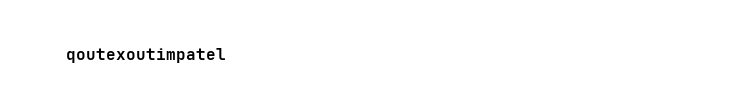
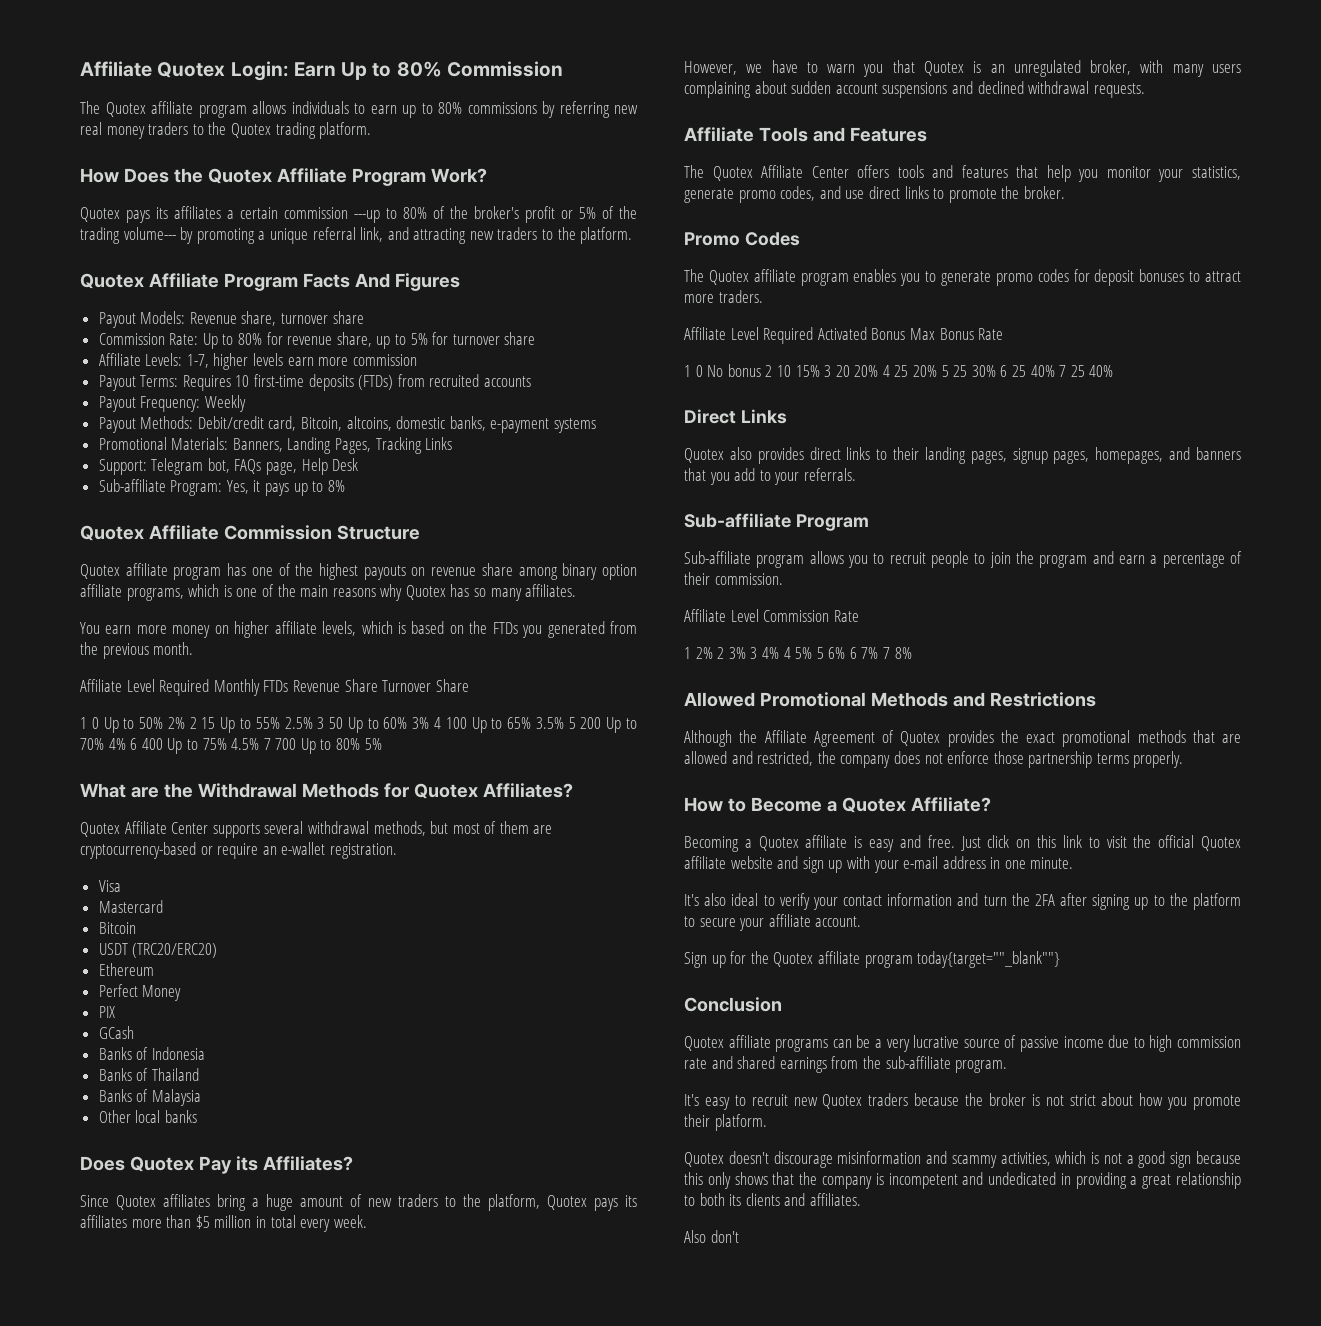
- qoutexoutimpatel
+ Affiliate Quotex Login: Earn Up to 80% Commission
+ The Quotex affiliate program allows individuals to earn up to 80% commissions by referring new real money traders to the Quotex trading platform.
+ How Does the Quotex Affiliate Program Work?
+ Quotex pays its affiliates a certain commission ---up to 80% of the broker's profit or 5% of the trading volume--- by promoting a unique referral link, and attracting new traders to the platform.
+ Quotex Affiliate Program Facts And Figures
+ Payout Models: Revenue share, turnover share
+ Commission Rate: Up to 80% for revenue share, up to 5% for turnover share
+ Affiliate Levels: 1-7, higher levels earn more commission
+ Payout Terms: Requires 10 first-time deposits (FTDs) from recruited accounts
+ Payout Frequency: Weekly
+ Payout Methods: Debit/credit card, Bitcoin, altcoins, domestic banks, e-payment systems
+ Promotional Materials: Banners, Landing Pages, Tracking Links
+ Support: Telegram bot, FAQs page, Help Desk
+ Sub-affiliate Program: Yes, it pays up to 8%
+ Quotex Affiliate Commission Structure
+ Quotex affiliate program has one of the highest payouts on revenue share among binary option affiliate programs, which is one of the main reasons why Quotex has so many affiliates.
+ You earn more money on higher affiliate levels, which is based on the FTDs you generated from the previous month.
+ Affiliate Level Required Monthly FTDs Revenue Share Turnover Share
+ 1 0 Up to 50% 2% 2 15 Up to 55% 2.5% 3 50 Up to 60% 3% 4 100 Up to 65% 3.5% 5 200 Up to 70% 4% 6 400 Up to 75% 4.5% 7 700 Up to 80% 5%
+ What are the Withdrawal Methods for Quotex Affiliates?
+ Quotex Affiliate Center supports several withdrawal methods, but most of them are cryptocurrency-based or require an e-wallet registration.
+ Visa
+ Mastercard
+ Bitcoin
+ USDT (TRC20/ERC20)
+ Ethereum
+ Perfect Money
+ PIX
+ GCash
+ Banks of Indonesia
+ Banks of Thailand
+ Banks of Malaysia
+ Other local banks
+ Does Quotex Pay its Affiliates?
+ Since Quotex affiliates bring a huge amount of new traders to the platform, Quotex pays its affiliates more than $5 million in total every week.
+ However, we have to warn you that Quotex is an unregulated broker, with many users complaining about sudden account suspensions and declined withdrawal requests.
+ Affiliate Tools and Features
+ The Quotex Affiliate Center offers tools and features that help you monitor your statistics, generate promo codes, and use direct links to promote the broker.
+ Promo Codes
+ The Quotex affiliate program enables you to generate promo codes for deposit bonuses to attract more traders.
+ Affiliate Level Required Activated Bonus Max Bonus Rate
+ 1 0 No bonus 2 10 15% 3 20 20% 4 25 20% 5 25 30% 6 25 40% 7 25 40%
+ Direct Links
+ Quotex also provides direct links to their landing pages, signup pages, homepages, and banners that you add to your referrals.
+ Sub-affiliate Program
+ Sub-affiliate program allows you to recruit people to join the program and earn a percentage of their commission.
+ Affiliate Level Commission Rate
+ 1 2% 2 3% 3 4% 4 5% 5 6% 6 7% 7 8%
+ Allowed Promotional Methods and Restrictions
+ Although the Affiliate Agreement of Quotex provides the exact promotional methods that are allowed and restricted, the company does not enforce those partnership terms properly.
+ How to Become a Quotex Affiliate?
+ Becoming a Quotex affiliate is easy and free. Just click on this link to visit the official Quotex affiliate website and sign up with your e-mail address in one minute.
+ It's also ideal to verify your contact information and turn the 2FA after signing up to the platform to secure your affiliate account.
+ Sign up for the Quotex affiliate program today{target=""_blank""}
+ Conclusion
+ Quotex affiliate programs can be a very lucrative source of passive income due to high commission rate and shared earnings from the sub-affiliate program.
+ It's easy to recruit new Quotex traders because the broker is not strict about how you promote their platform.
+ Quotex doesn't discourage misinformation and scammy activities, which is not a good sign because this only shows that the company is incompetent and undedicated in providing a great relationship to both its clients and affiliates.
+ Also don't

